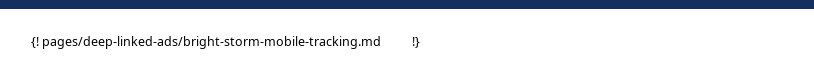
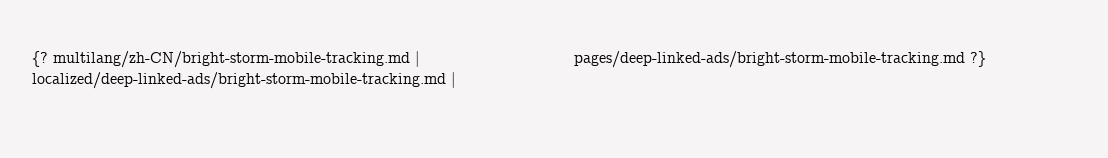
- {! pages/deep-linked-ads/bright-storm-mobile-tracking.md !}
+ {? multilang/zh-CN/bright-storm-mobile-tracking.md | localized/deep-linked-ads/bright-storm-mobile-tracking.md | pages/deep-linked-ads/bright-storm-mobile-tracking.md ?}

